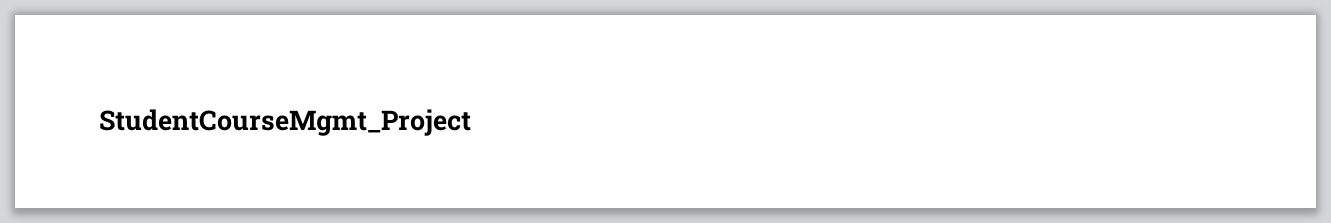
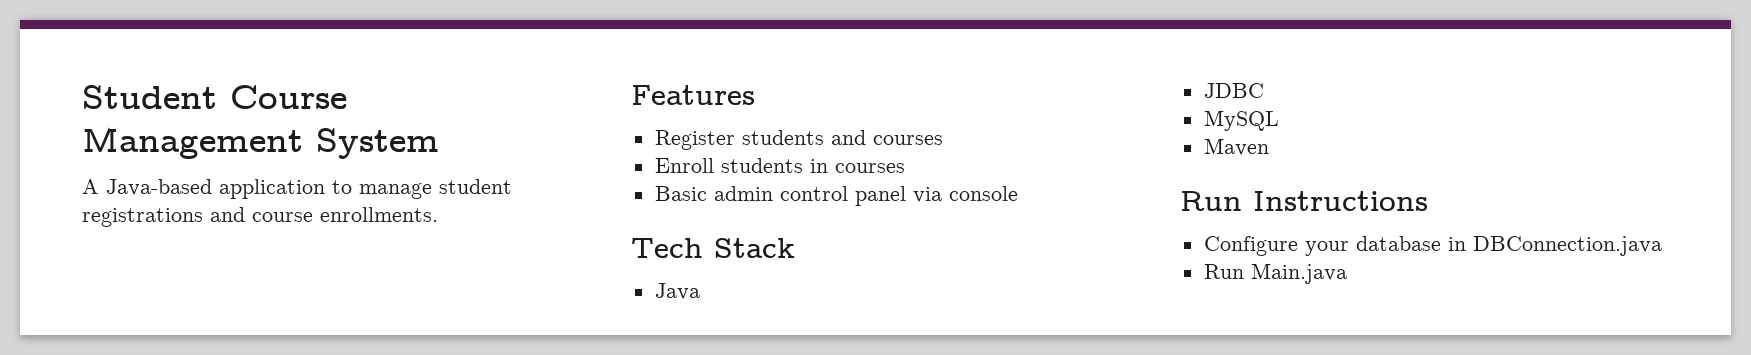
- StudentCourseMgmt_Project
+ Student Course Management System
+ A Java-based application to manage student registrations and course enrollments.
+ Features
+ Register students and courses
+ Enroll students in courses
+ Basic admin control panel via console
+ Tech Stack
+ Java
+ JDBC
+ MySQL
+ Maven
+ Run Instructions
+ Configure your database in DBConnection.java
+ Run Main.java

